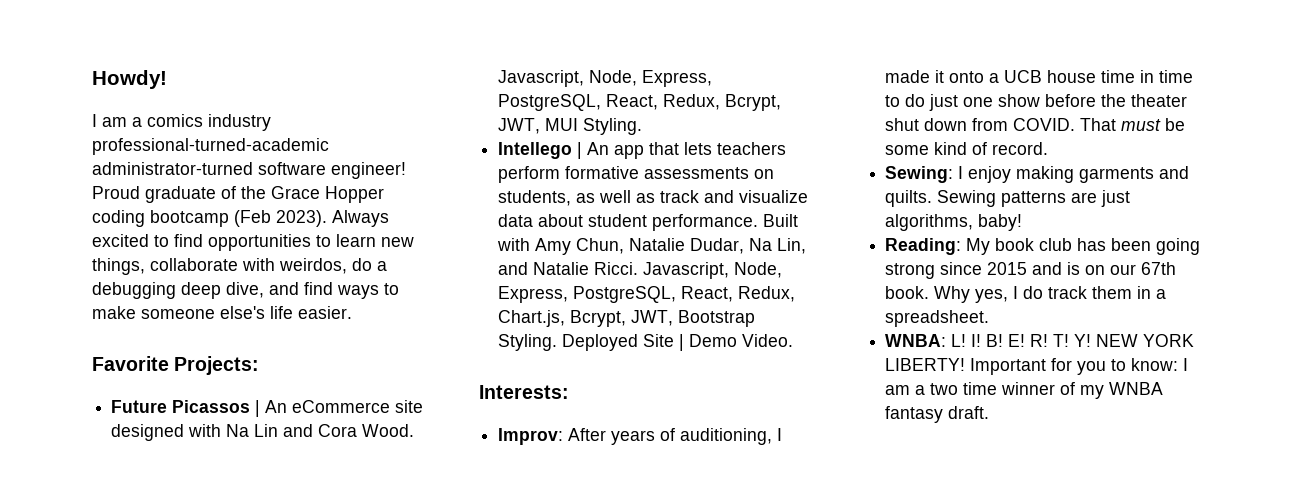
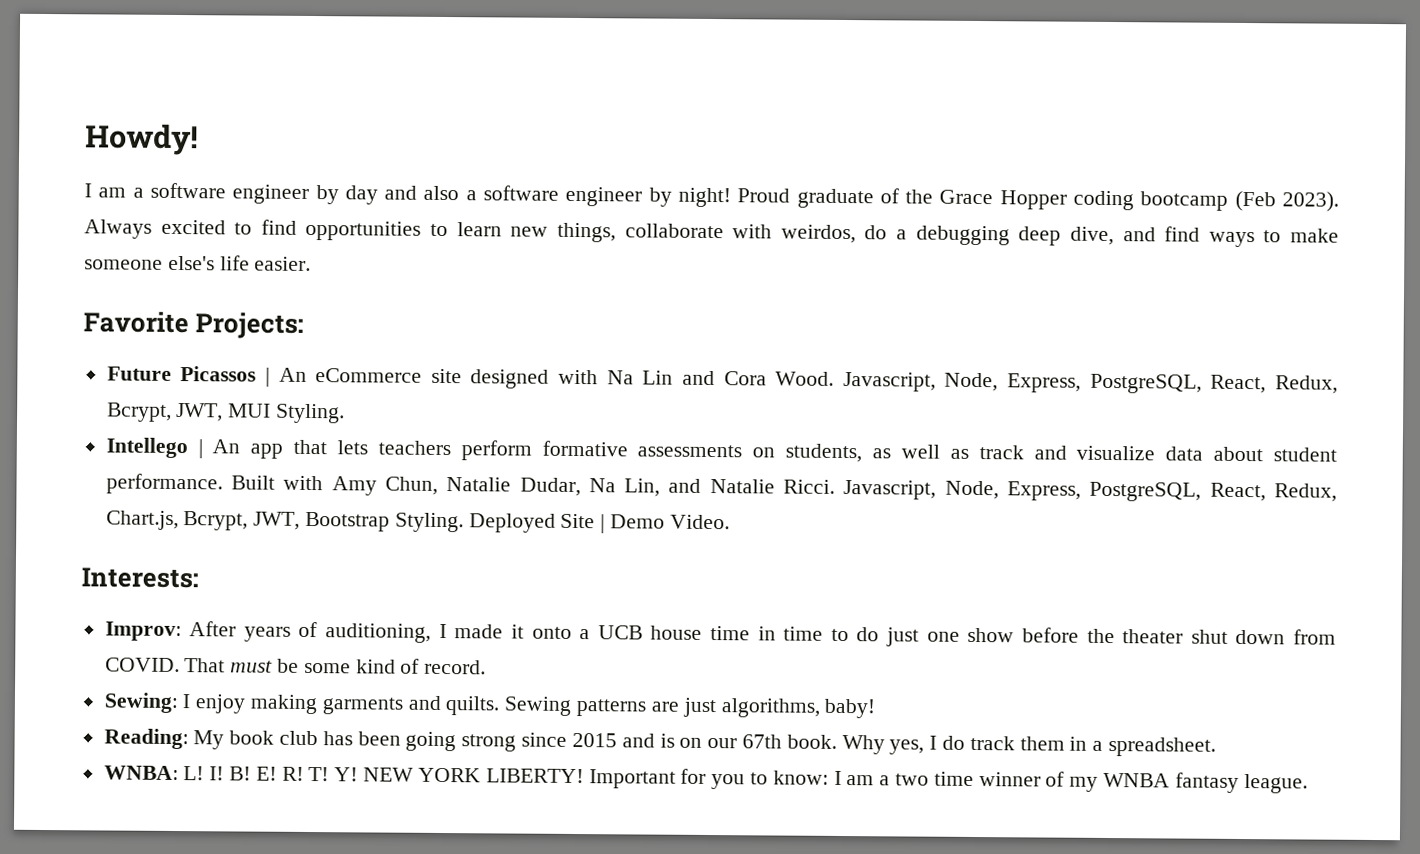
- I am a comics industry professional-turned-academic administrator-turned software engineer!
+ I am a software engineer by day and also a software engineer by night!
- Important for you to know: I am a two time winner of my WNBA fantasy draft.
+ Important for you to know: I am a two time winner of my WNBA fantasy league.

